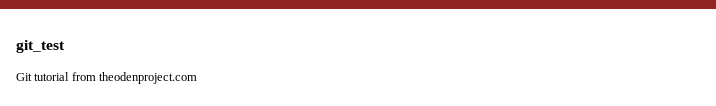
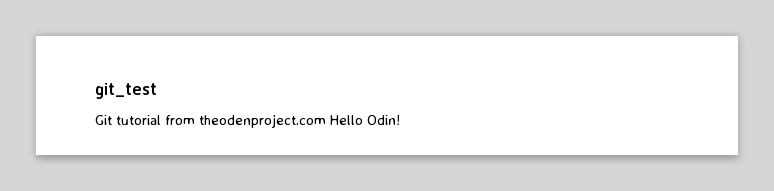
- Git tutorial from theodenproject.com
+ Git tutorial from theodenproject.com Hello Odin!

